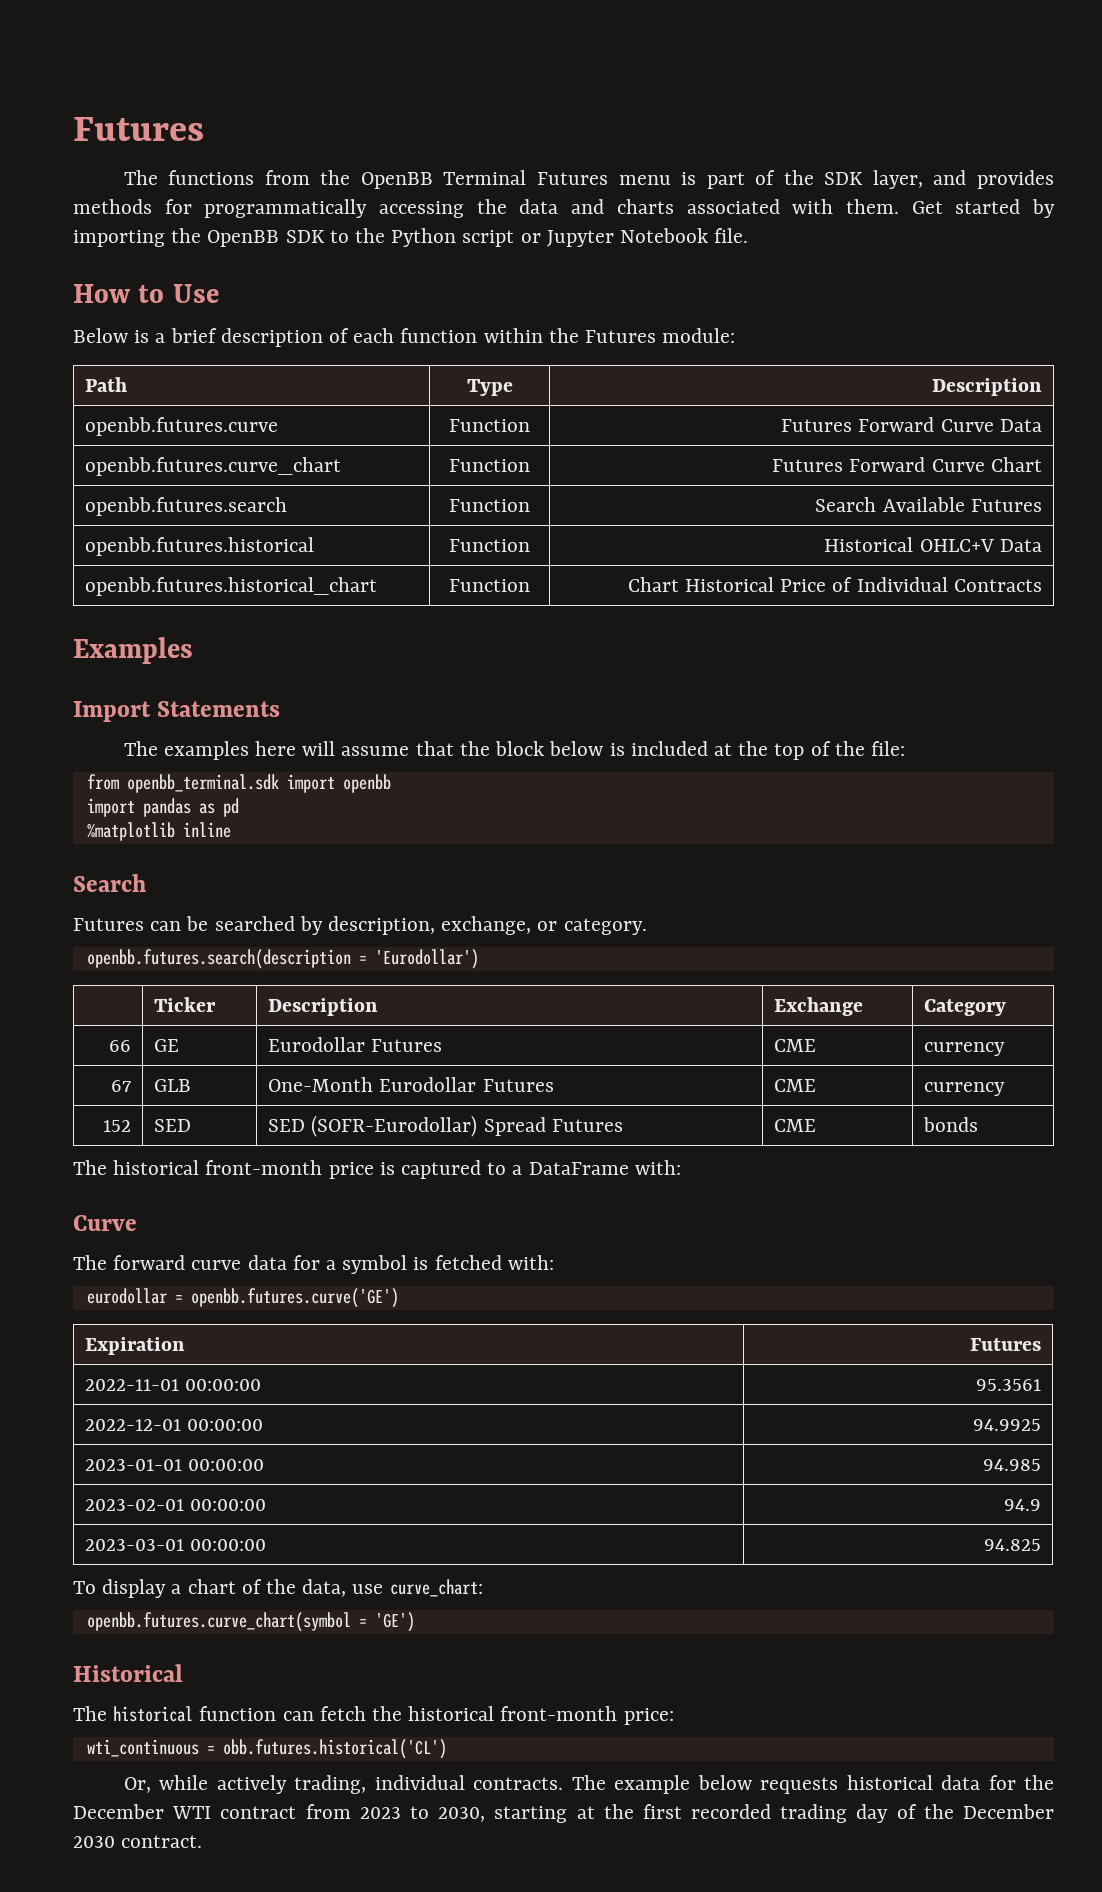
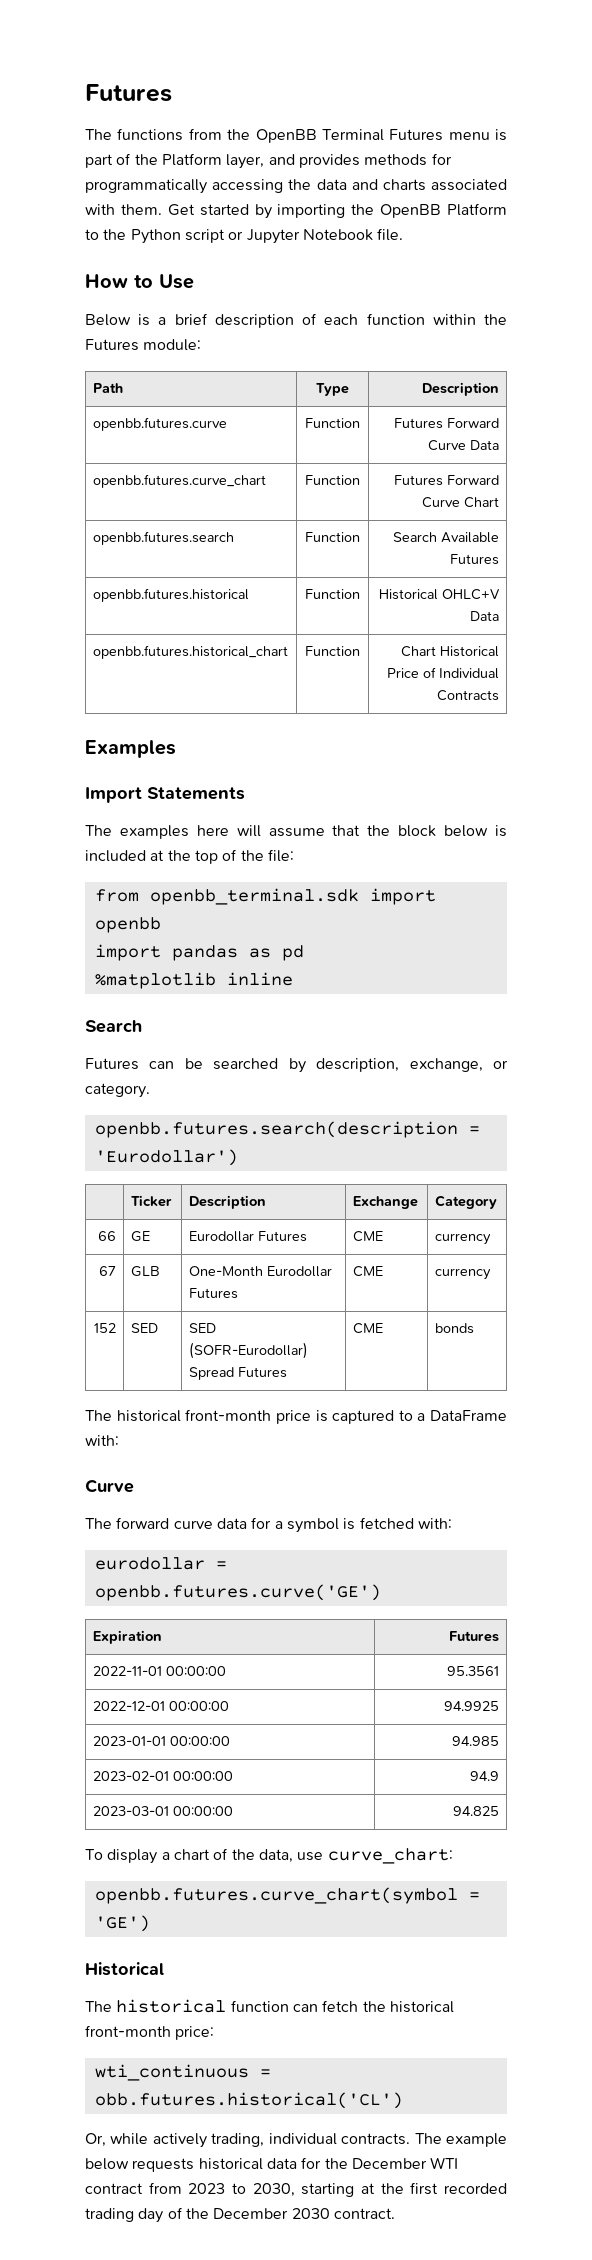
- The functions from the OpenBB Terminal Futures menu is part of the SDK layer, and provides methods for programmatically accessing the data and charts associated with them.
+ The functions from the OpenBB Terminal Futures menu is part of the Platform layer, and provides methods for programmatically accessing the data and charts associated with them.
- Get started by importing the OpenBB SDK to the Python script or Jupyter Notebook file.
+ Get started by importing the OpenBB Platform to the Python script or Jupyter Notebook file.

